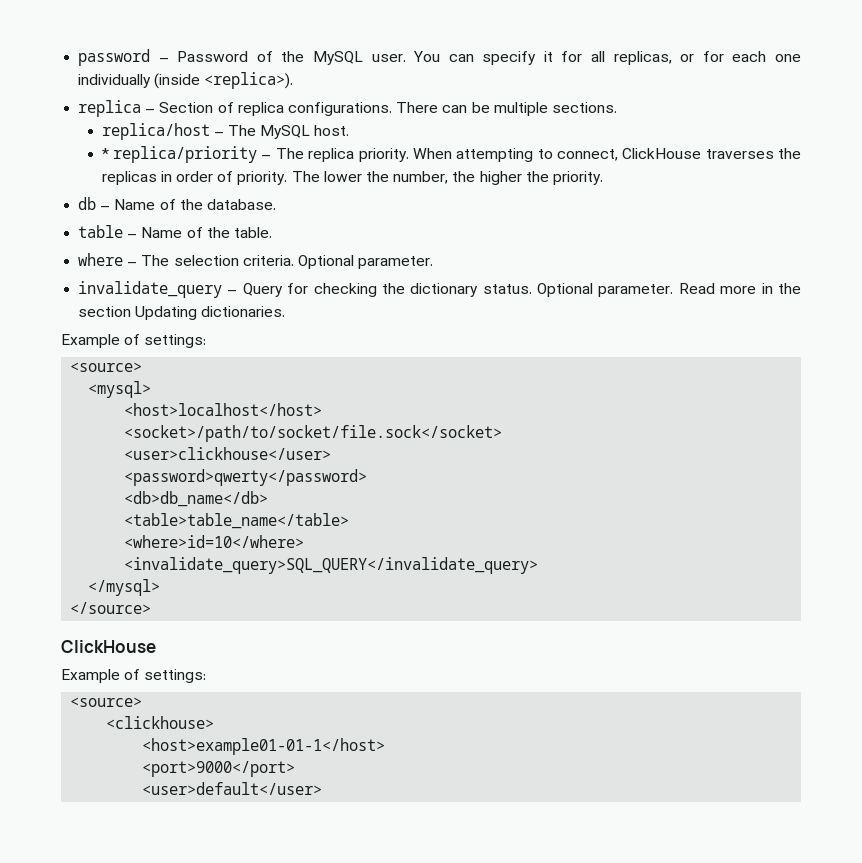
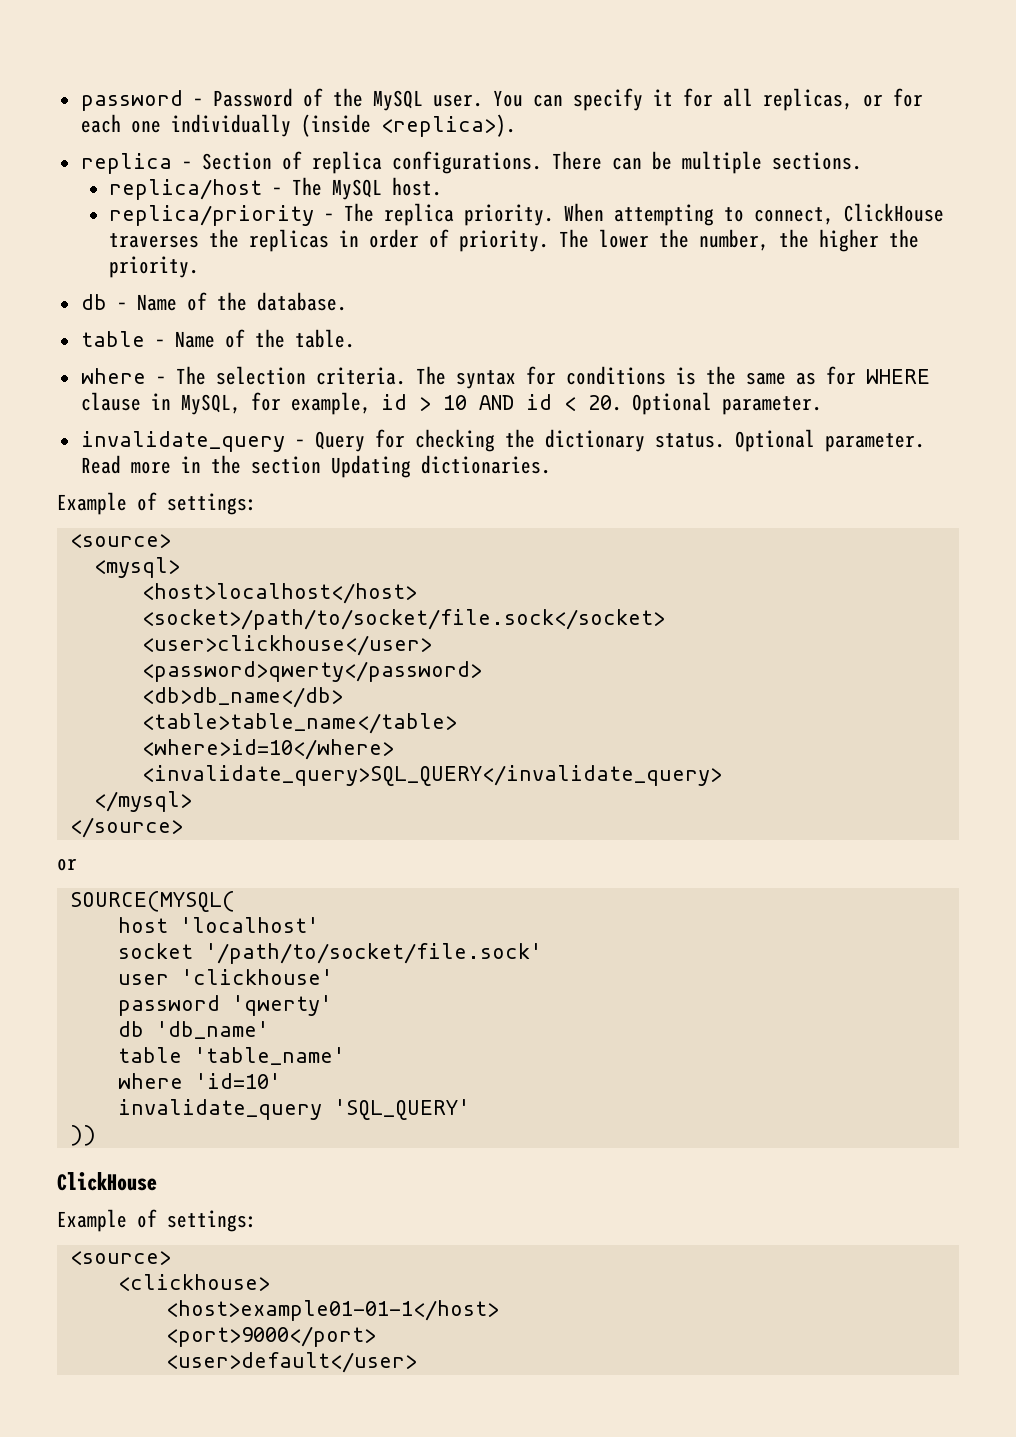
- * replica/priority – The replica priority.
+ replica/priority – The replica priority.
- where – The selection criteria. Optional parameter.
+ where – The selection criteria. The syntax for conditions is the same as for WHERE clause in MySQL, for example, id > 10 AND id < 20. Optional parameter.
  </source>
+ or
+ SOURCE(MYSQL(
+ host 'localhost'
+ socket '/path/to/socket/file.sock'
+ user 'clickhouse'
+ password 'qwerty'
+ db 'db_name'
+ table 'table_name'
+ where 'id=10'
+ invalidate_query 'SQL_QUERY'
+ ))

